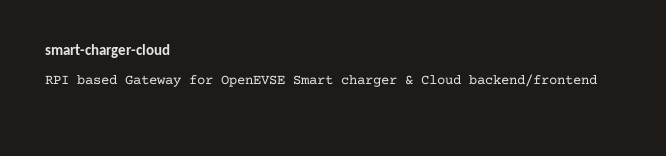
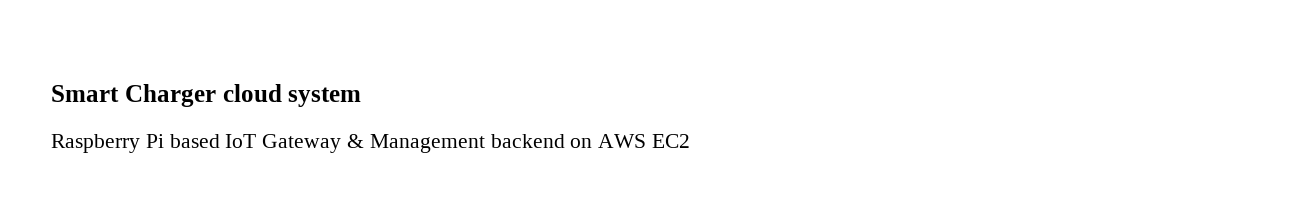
- smart-charger-cloud
- RPI based Gateway for OpenEVSE Smart charger & Cloud backend/frontend
+ Smart Charger cloud system
+ Raspberry Pi based IoT Gateway & Management backend on AWS EC2

